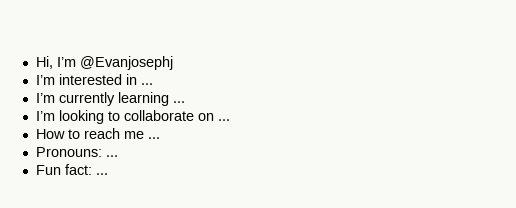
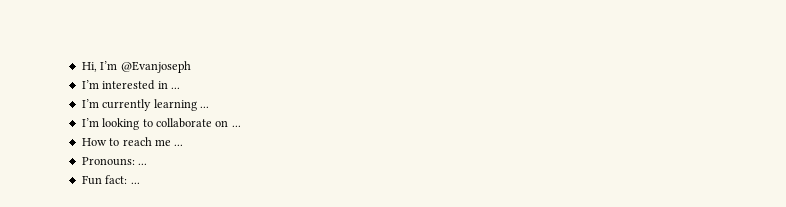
- Hi, I’m @Evanjosephj
+ Hi, I’m @Evanjoseph

